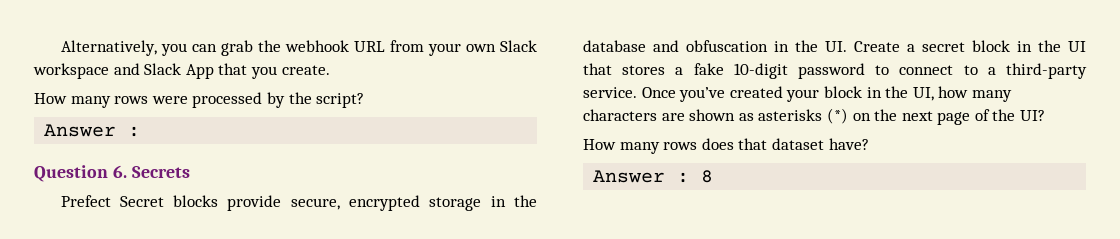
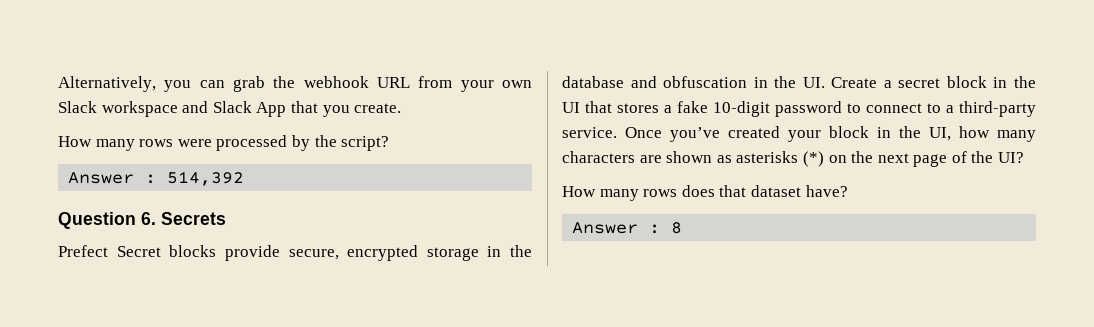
  How many rows were processed by the script?
- Answer :
+ Answer : 514,392

